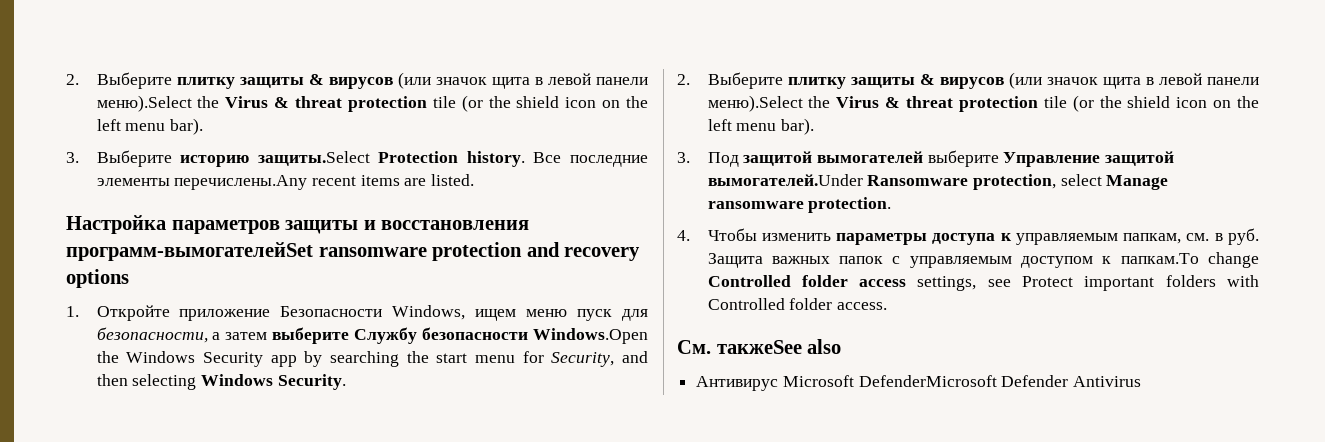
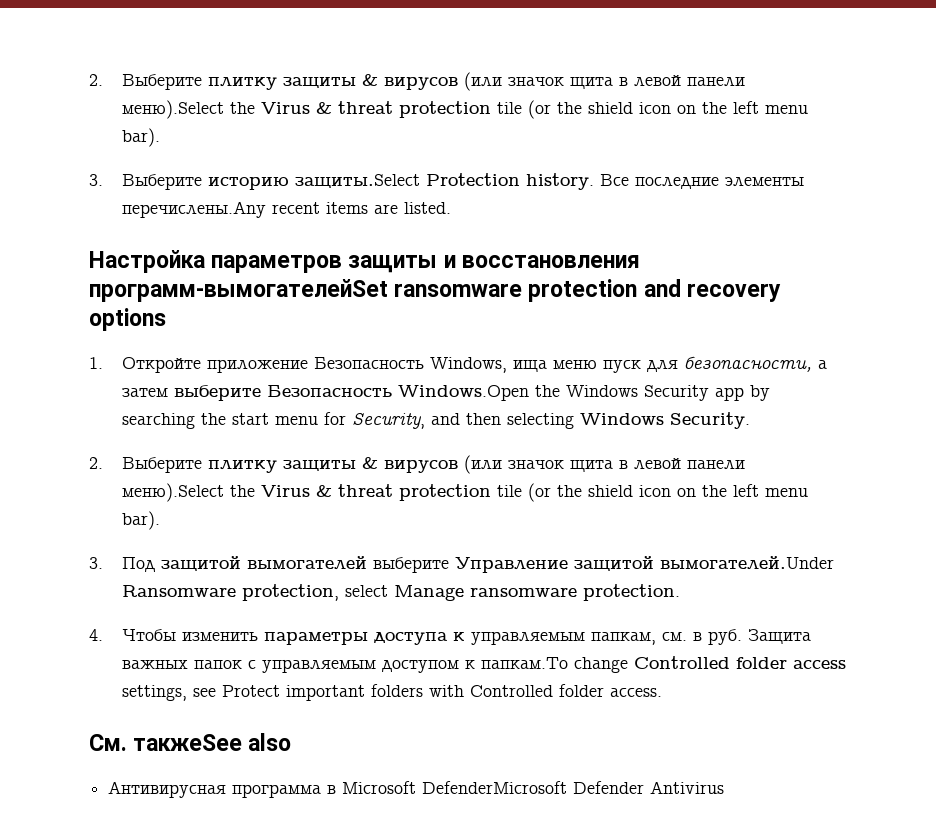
- 1. Откройте приложение Безопасности Windows, ищем меню пуск для безопасности, а затем выберите Службу безопасности Windows.Open the Windows Security app by searching the start menu for Security, and then selecting Windows Security.
+ 1. Откройте приложение Безопасность Windows, ища меню пуск для безопасности, а затем выберите Безопасность Windows.Open the Windows Security app by searching the start menu for Security, and then selecting Windows Security.
- Антивирус Microsoft DefenderMicrosoft Defender Antivirus
+ Антивирусная программа в Microsoft DefenderMicrosoft Defender Antivirus

